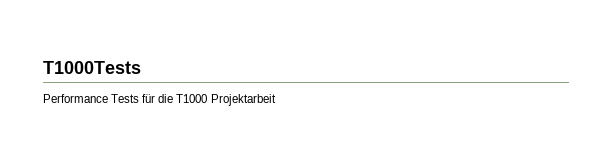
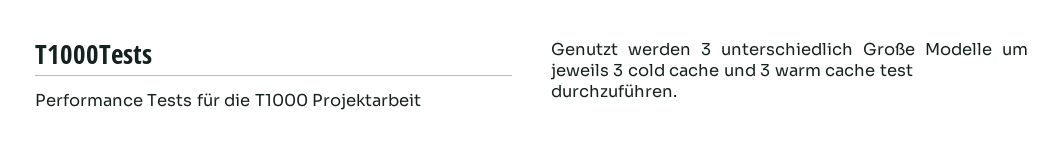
+ Genutzt werden 3 unterschiedlich Große Modelle um jeweils 3 cold cache und 3 warm cache test durchzuführen.

